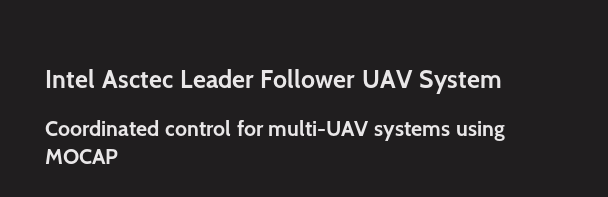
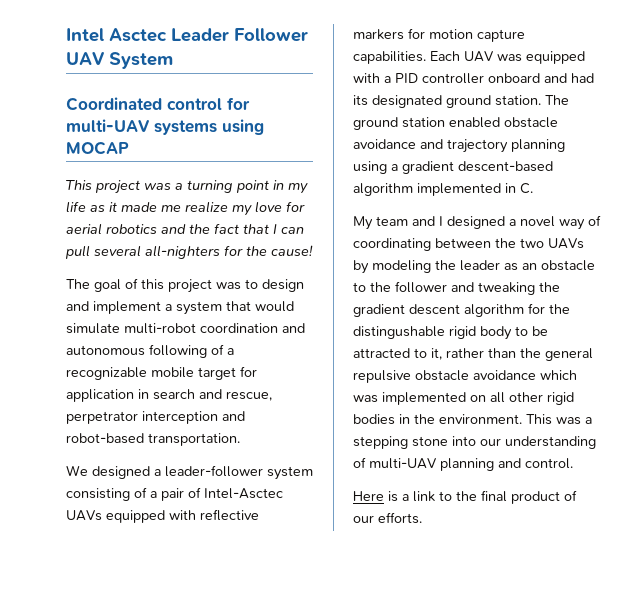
+ This project was a turning point in my life as it made me realize my love for aerial robotics and the fact that I can pull several all-nighters for the cause!
+ The goal of this project was to design and implement a system that would simulate multi-robot coordination and autonomous following of a recognizable mobile target for application in search and rescue, perpetrator interception and robot-based transportation.
+ We designed a leader-follower system consisting of a pair of Intel-Asctec UAVs equipped with reflective markers for motion capture capabilities. Each UAV was equipped with a PID controller onboard and had its designated ground station. The ground station enabled obstacle avoidance and trajectory planning using a gradient descent-based algorithm implemented in C.
+ My team and I designed a novel way of coordinating between the two UAVs by modeling the leader as an obstacle to the follower and tweaking the gradient descent algorithm for the distingushable rigid body to be attracted to it, rather than the general repulsive obstacle avoidance which was implemented on all other rigid bodies in the environment. This was a stepping stone into our understanding of multi-UAV planning and control.
+ Here is a link to the final product of our efforts.

